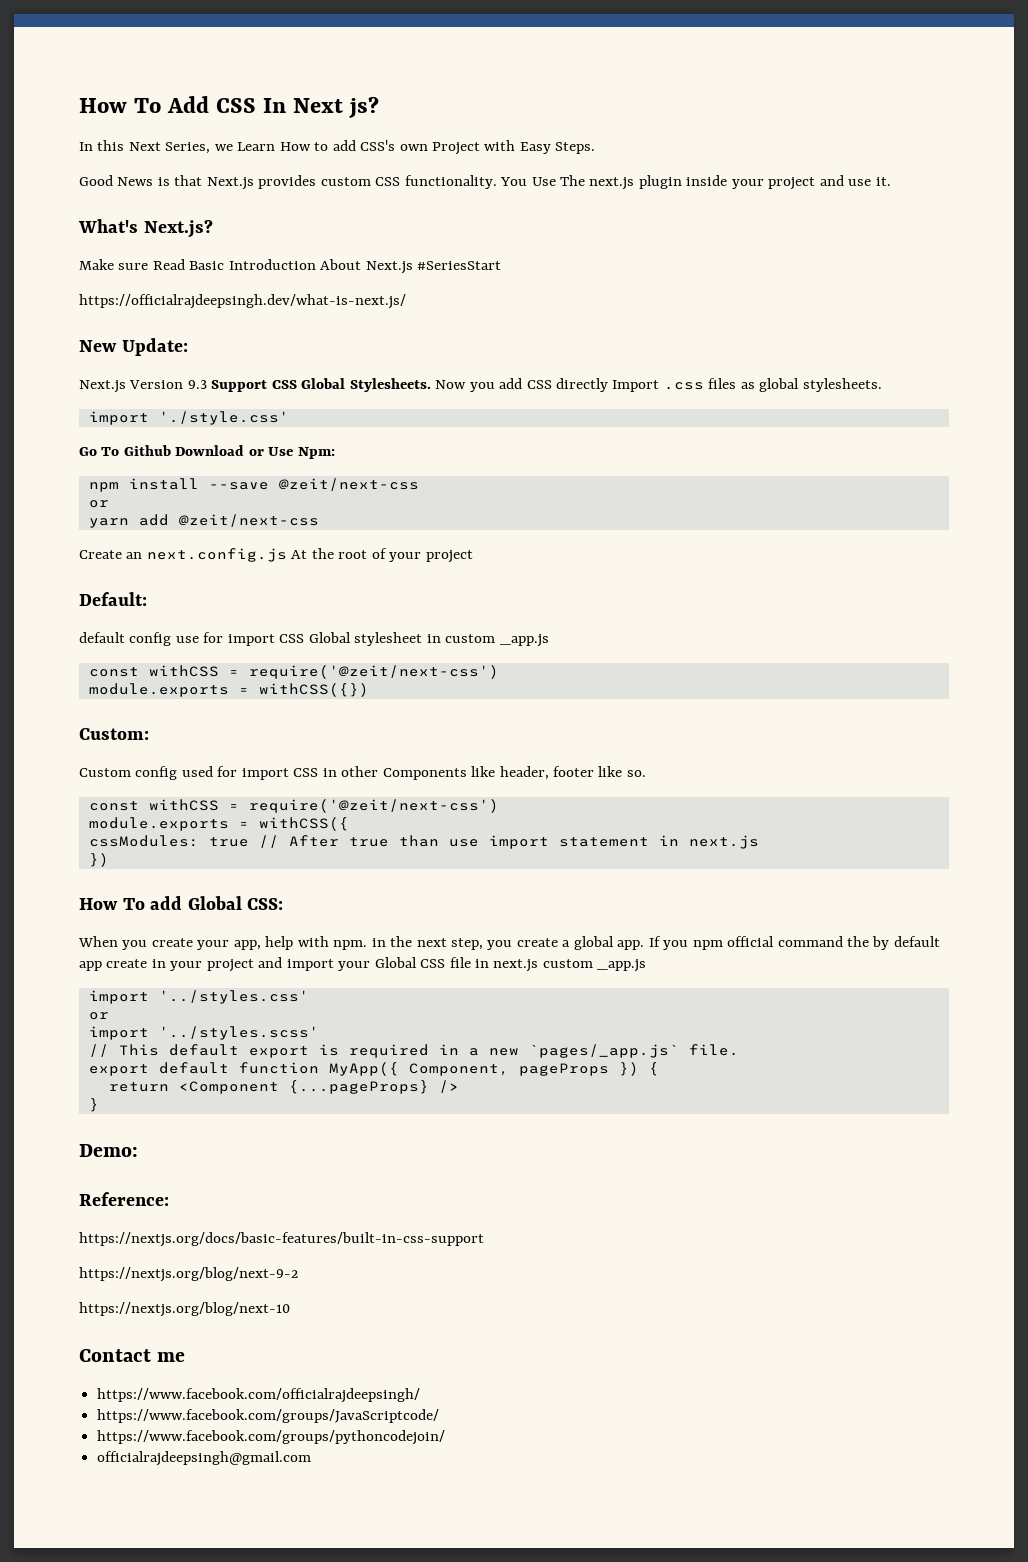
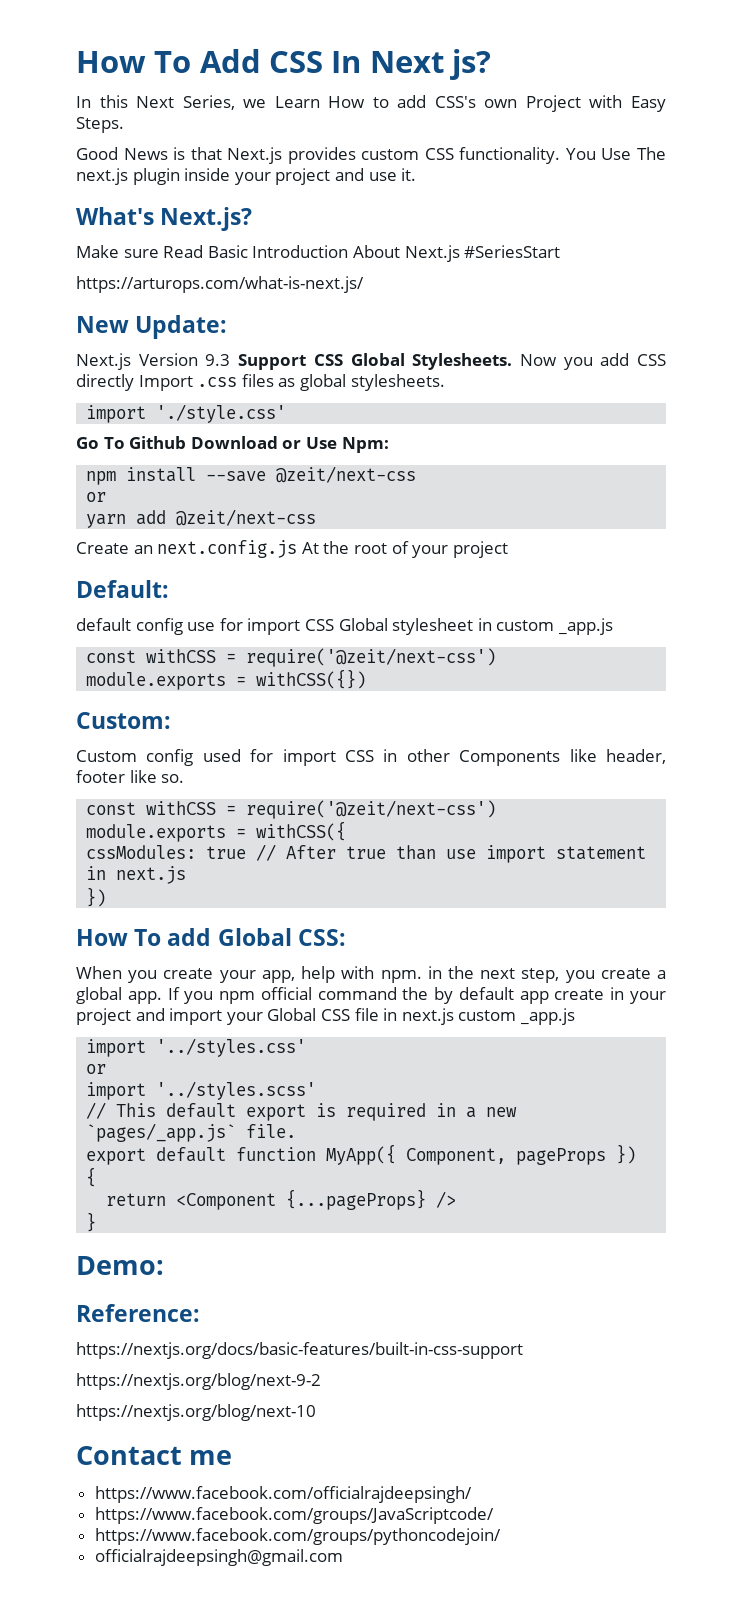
- https://officialrajdeepsingh.dev/what-is-next.js/
+ https://arturops.com/what-is-next.js/

